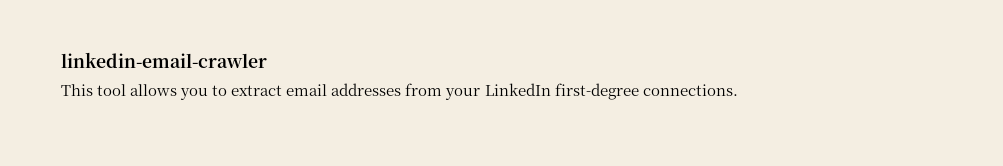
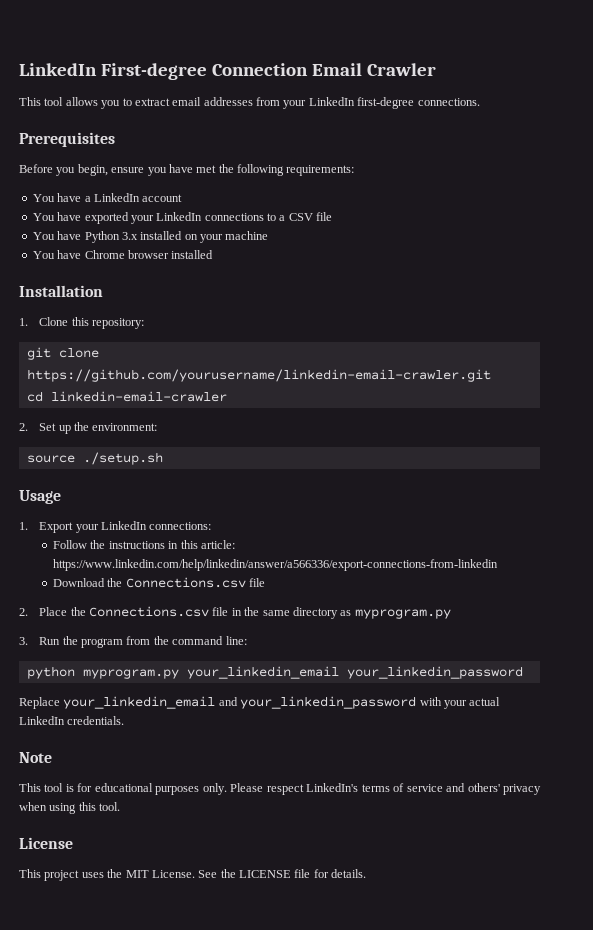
- linkedin-email-crawler
+ LinkedIn First-degree Connection Email Crawler
+ Prerequisites
+ Before you begin, ensure you have met the following requirements:
+ You have a LinkedIn account
+ You have exported your LinkedIn connections to a CSV file
+ You have Python 3.x installed on your machine
+ You have Chrome browser installed
+ Installation
+ 1. Clone this repository:
+ git clone https://github.com/yourusername/linkedin-email-crawler.git
+ cd linkedin-email-crawler
+ 2. Set up the environment:
+ source ./setup.sh
+ Usage
+ 1. Export your LinkedIn connections:
+ Follow the instructions in this article: https://www.linkedin.com/help/linkedin/answer/a566336/export-connections-from-linkedin
+ Download the Connections.csv file
+ 2. Place the Connections.csv file in the same directory as myprogram.py
+ 3. Run the program from the command line:
+ python myprogram.py your_linkedin_email your_linkedin_password
+ Replace your_linkedin_email and your_linkedin_password with your actual LinkedIn credentials.
+ Note
+ This tool is for educational purposes only. Please respect LinkedIn's terms of service and others' privacy when using this tool.
+ License
+ This project uses the MIT License. See the LICENSE file for details.

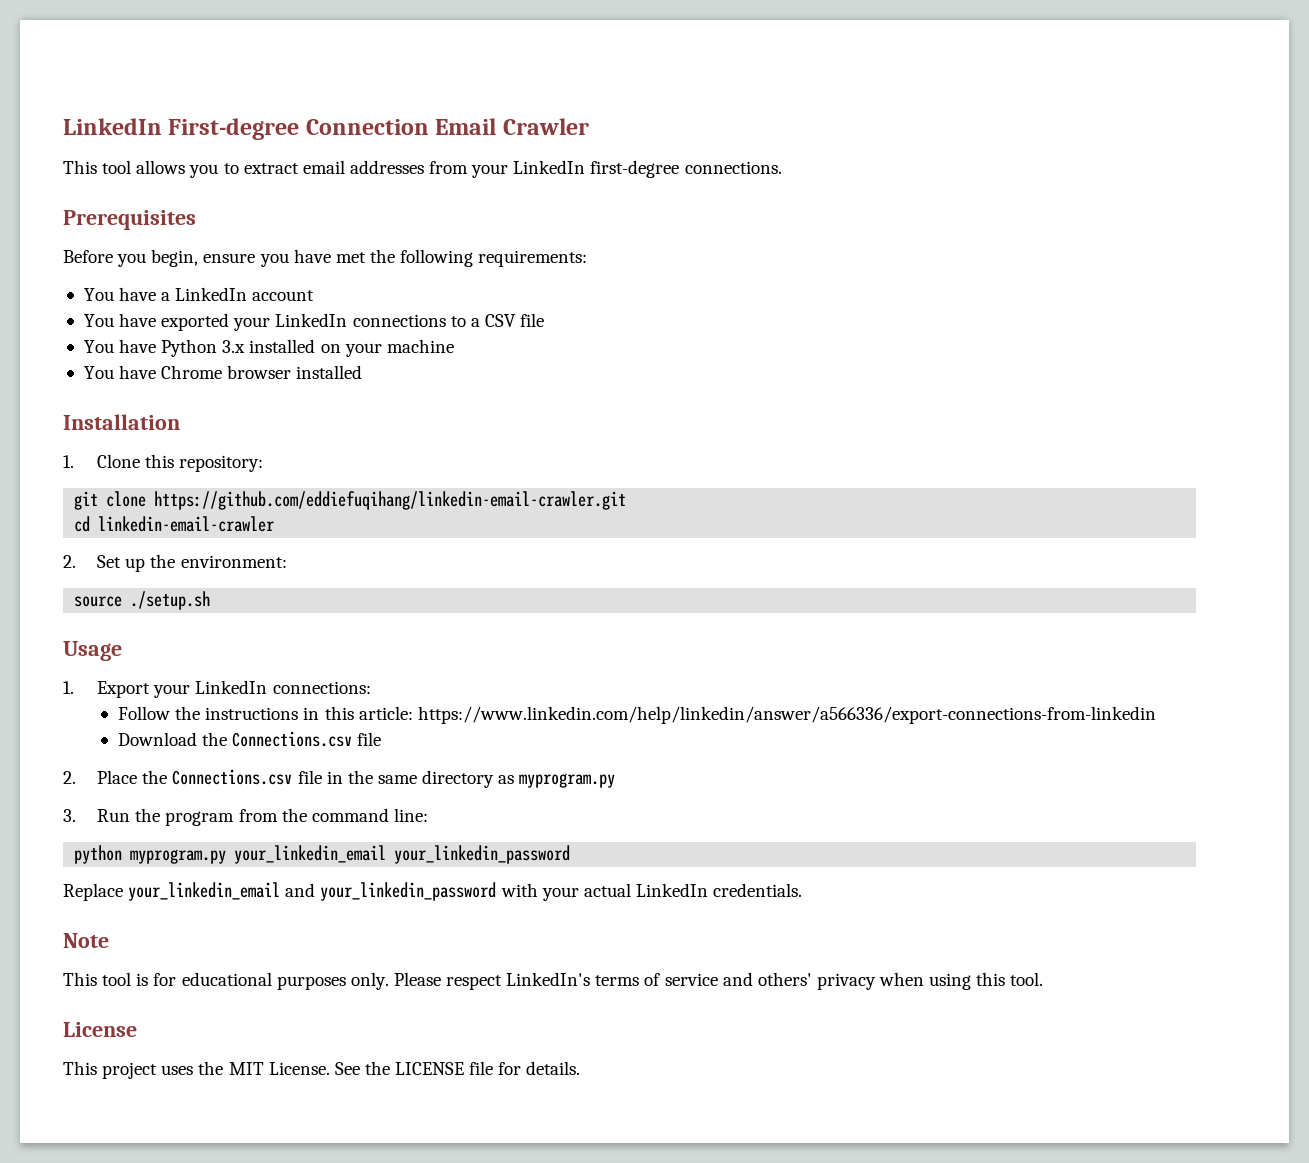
- git clone https://github.com/yourusername/linkedin-email-crawler.git
+ git clone https://github.com/eddiefuqihang/linkedin-email-crawler.git

